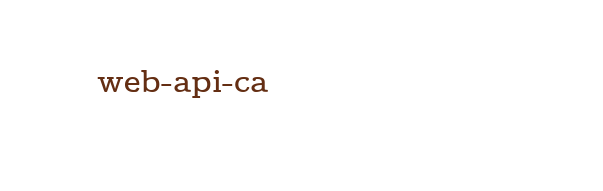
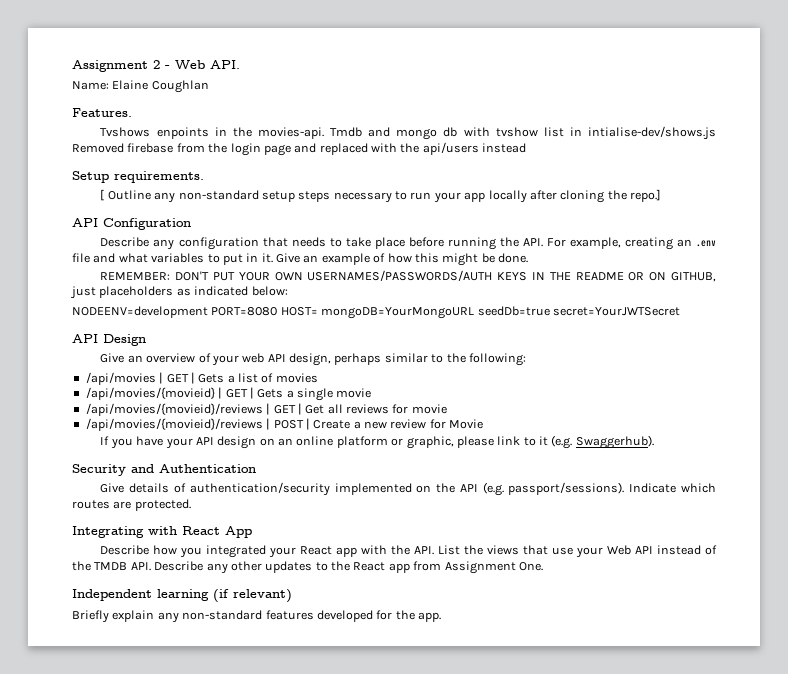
- web-api-ca
+ Assignment 2 - Web API.
+ Name: Elaine Coughlan
+ Features.
+ Tvshows enpoints in the movies-api. Tmdb and mongo db with tvshow list in intialise-dev/shows.js Removed firebase from the login page and replaced with the api/users instead
+ Setup requirements.
+ [ Outline any non-standard setup steps necessary to run your app locally after cloning the repo.]
+ API Configuration
+ Describe any configuration that needs to take place before running the API. For example, creating an .env file and what variables to put in it. Give an example of how this might be done.
+ REMEMBER: DON'T PUT YOUR OWN USERNAMES/PASSWORDS/AUTH KEYS IN THE README OR ON GITHUB, just placeholders as indicated below:
+ NODEENV=development PORT=8080 HOST= mongoDB=YourMongoURL seedDb=true secret=YourJWTSecret
+ API Design
+ Give an overview of your web API design, perhaps similar to the following:
+ /api/movies | GET | Gets a list of movies
+ /api/movies/{movieid} | GET | Gets a single movie
+ /api/movies/{movieid}/reviews | GET | Get all reviews for movie
+ /api/movies/{movieid}/reviews | POST | Create a new review for Movie
+ If you have your API design on an online platform or graphic, please link to it (e.g. Swaggerhub).
+ Security and Authentication
+ Give details of authentication/security implemented on the API (e.g. passport/sessions). Indicate which routes are protected.
+ Integrating with React App
+ Describe how you integrated your React app with the API. List the views that use your Web API instead of the TMDB API. Describe any other updates to the React app from Assignment One.
+ Independent learning (if relevant)
+ Briefly explain any non-standard features developed for the app.

